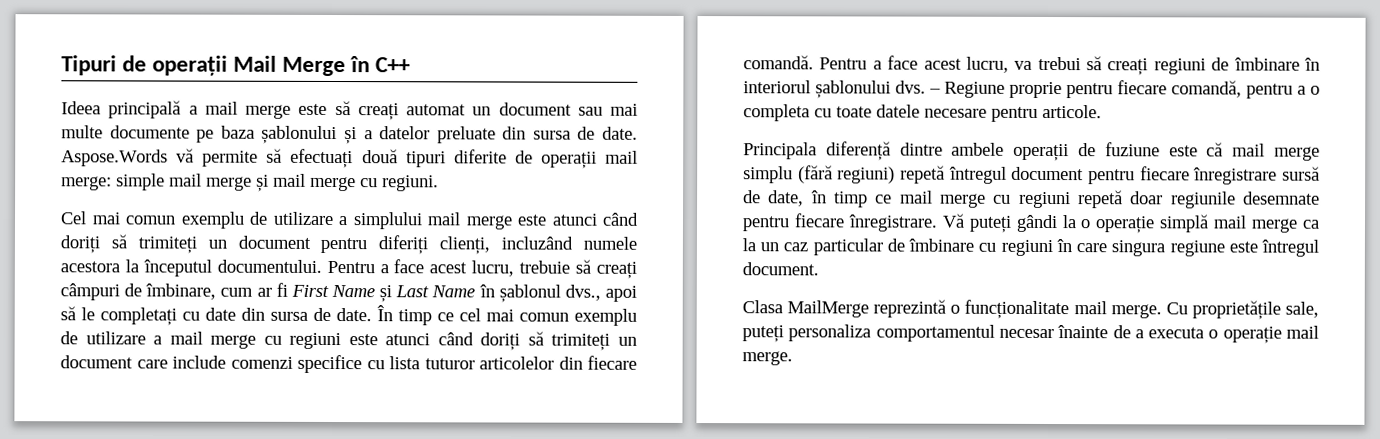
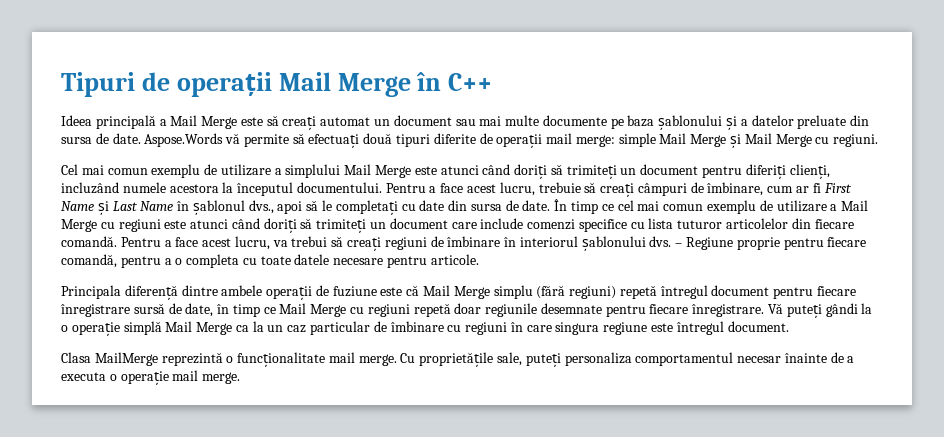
- Ideea principală a mail merge este să creați automat un document sau mai multe documente pe baza șablonului și a datelor preluate din sursa de date.
+ Ideea principală a Mail Merge este să creați automat un document sau mai multe documente pe baza șablonului și a datelor preluate din sursa de date.
- Aspose.Words vă permite să efectuați două tipuri diferite de operații mail merge: simple mail merge și mail merge cu regiuni.
+ Aspose.Words vă permite să efectuați două tipuri diferite de operații mail merge: simple Mail Merge și Mail Merge cu regiuni.
- Cel mai comun exemplu de utilizare a simplului mail merge este atunci când doriți să trimiteți un document pentru diferiți clienți, incluzând numele acestora la începutul documentului.
+ Cel mai comun exemplu de utilizare a simplului Mail Merge este atunci când doriți să trimiteți un document pentru diferiți clienți, incluzând numele acestora la începutul documentului.
- În timp ce cel mai comun exemplu de utilizare a mail merge cu regiuni este atunci când doriți să trimiteți un document care include comenzi specifice cu lista tuturor articolelor din fiecare comandă.
+ În timp ce cel mai comun exemplu de utilizare a Mail Merge cu regiuni este atunci când doriți să trimiteți un document care include comenzi specifice cu lista tuturor articolelor din fiecare comandă.
- Principala diferență dintre ambele operații de fuziune este că mail merge simplu (fără regiuni) repetă întregul document pentru fiecare înregistrare sursă de date, în timp ce mail merge cu regiuni repetă doar regiunile desemnate pentru fiecare înregistrare.
+ Principala diferență dintre ambele operații de fuziune este că Mail Merge simplu (fără regiuni) repetă întregul document pentru fiecare înregistrare sursă de date, în timp ce Mail Merge cu regiuni repetă doar regiunile desemnate pentru fiecare înregistrare.
- Vă puteți gândi la o operație simplă mail merge ca la un caz particular de îmbinare cu regiuni în care singura regiune este întregul document.
+ Vă puteți gândi la o operație simplă Mail Merge ca la un caz particular de îmbinare cu regiuni în care singura regiune este întregul document.

